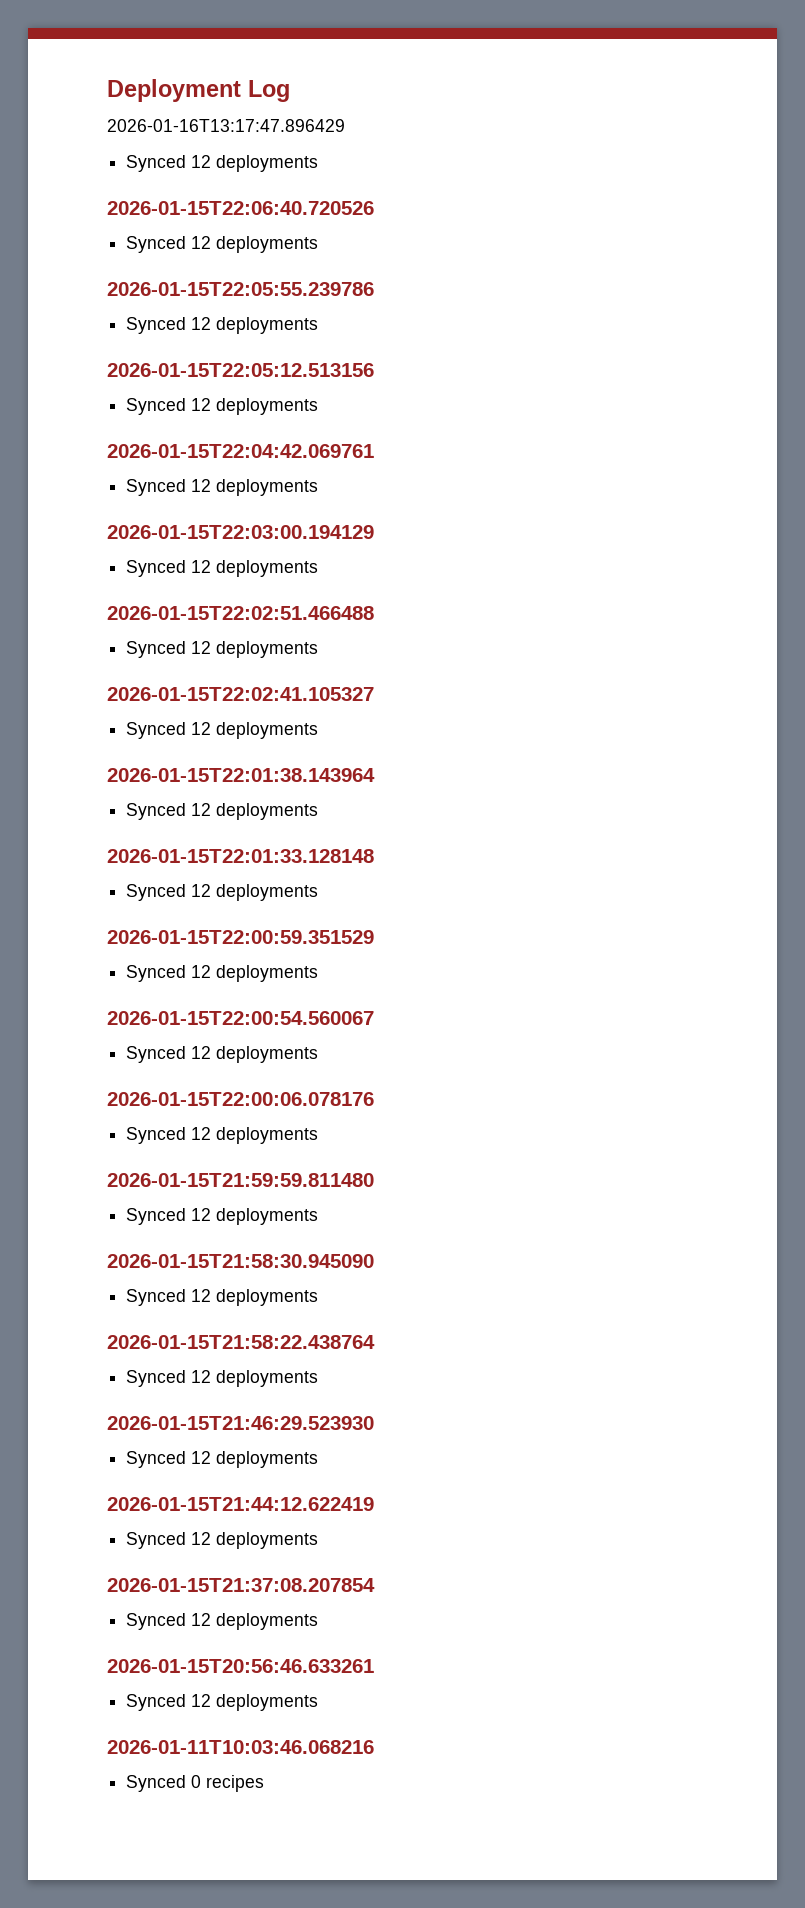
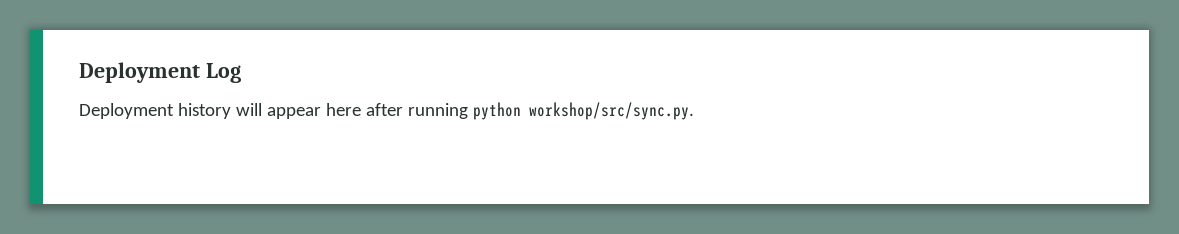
- 2026-01-16T13:17:47.896429
- Synced 12 deployments
- 2026-01-15T22:06:40.720526
- Synced 12 deployments
- 2026-01-15T22:05:55.239786
- Synced 12 deployments
- 2026-01-15T22:05:12.513156
- Synced 12 deployments
- 2026-01-15T22:04:42.069761
- Synced 12 deployments
- 2026-01-15T22:03:00.194129
- Synced 12 deployments
- 2026-01-15T22:02:51.466488
- Synced 12 deployments
- 2026-01-15T22:02:41.105327
- Synced 12 deployments
- 2026-01-15T22:01:38.143964
- Synced 12 deployments
- 2026-01-15T22:01:33.128148
- Synced 12 deployments
- 2026-01-15T22:00:59.351529
- Synced 12 deployments
- 2026-01-15T22:00:54.560067
- Synced 12 deployments
- 2026-01-15T22:00:06.078176
- Synced 12 deployments
- 2026-01-15T21:59:59.811480
- Synced 12 deployments
- 2026-01-15T21:58:30.945090
- Synced 12 deployments
- 2026-01-15T21:58:22.438764
- Synced 12 deployments
- 2026-01-15T21:46:29.523930
- Synced 12 deployments
- 2026-01-15T21:44:12.622419
- Synced 12 deployments
- 2026-01-15T21:37:08.207854
- Synced 12 deployments
- 2026-01-15T20:56:46.633261
- Synced 12 deployments
- 2026-01-11T10:03:46.068216
- Synced 0 recipes
+ Deployment history will appear here after running python workshop/src/sync.py.

